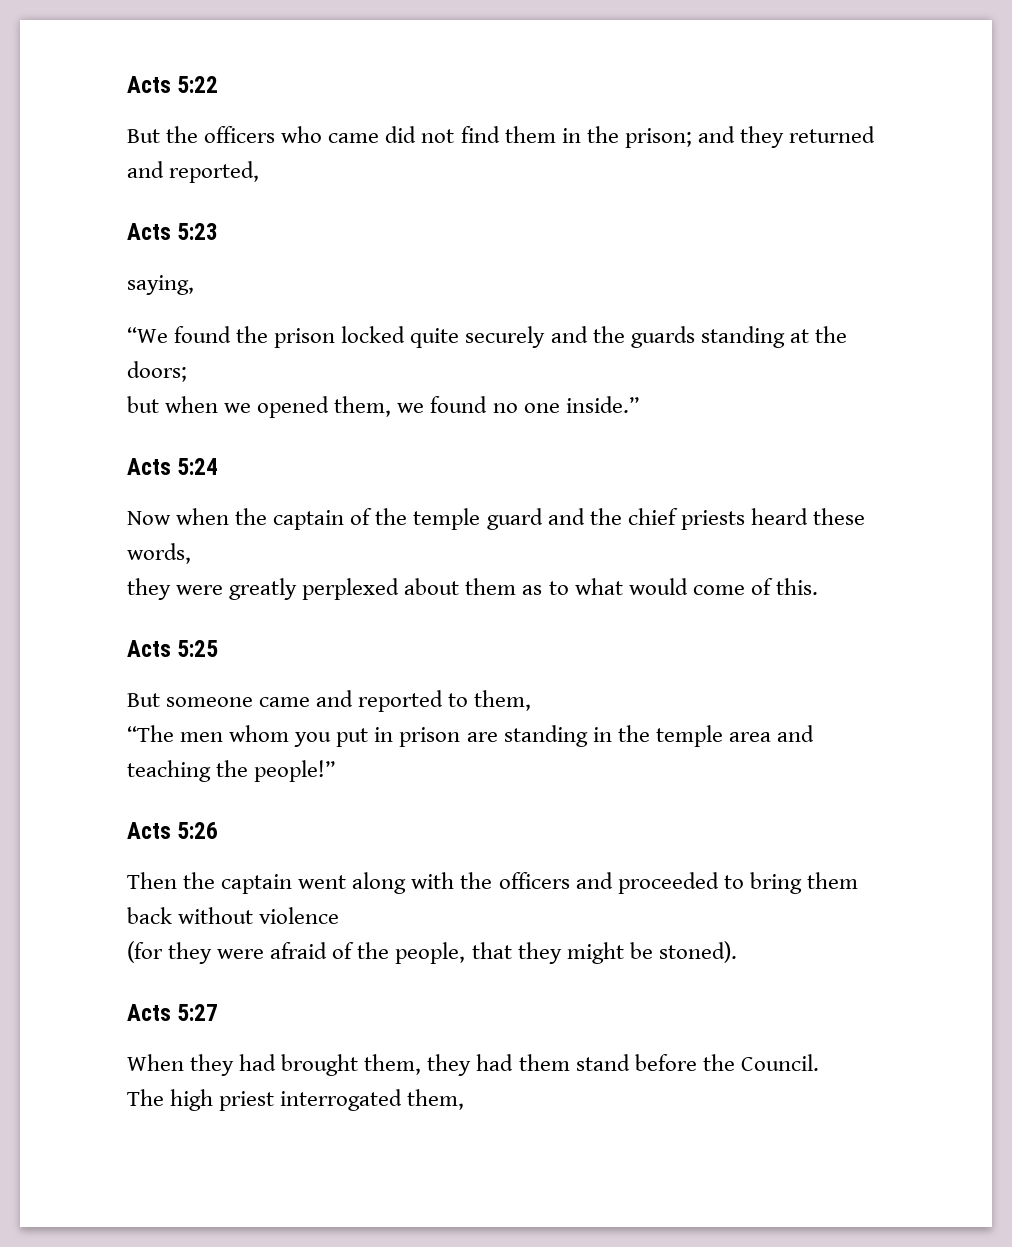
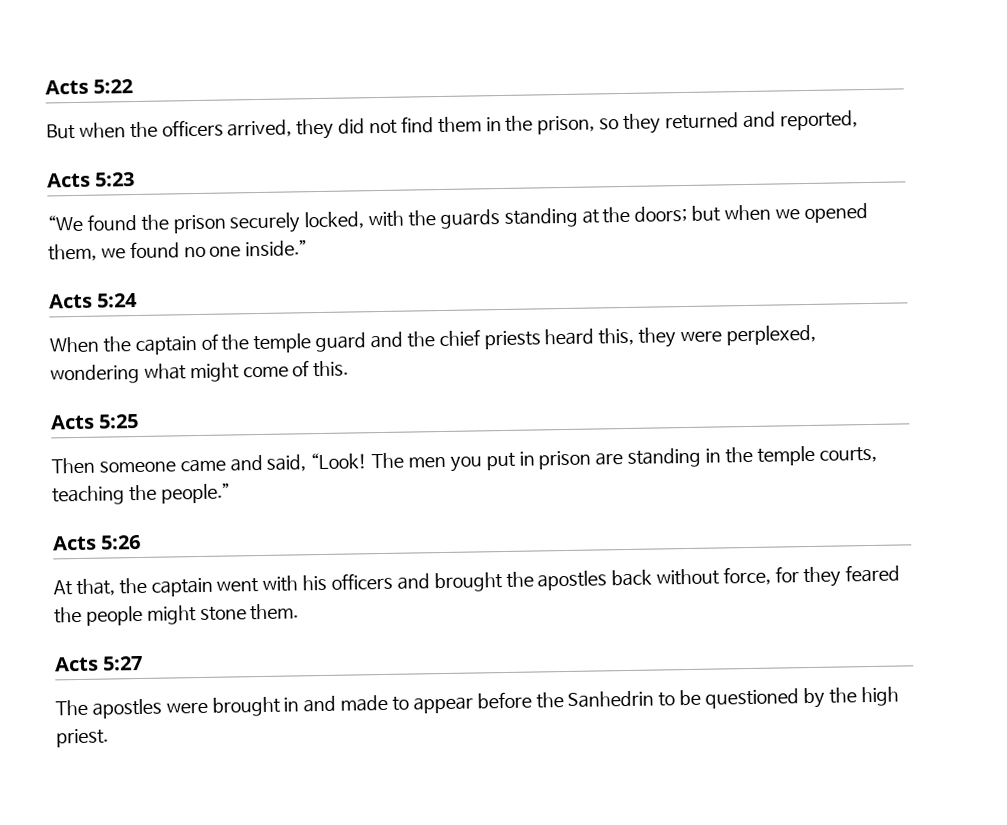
- But the officers who came did not find them in the prison; and they returned and reported,
+ But when the officers arrived, they did not find them in the prison, so they returned and reported,
- saying,
- “We found the prison locked quite securely and the guards standing at the doors;
- but when we opened them, we found no one inside.”
+ “We found the prison securely locked, with the guards standing at the doors; but when we opened them, we found no one inside.”
- Now when the captain of the temple guard and the chief priests heard these words,
- they were greatly perplexed about them as to what would come of this.
+ When the captain of the temple guard and the chief priests heard this, they were perplexed, wondering what might come of this.
- But someone came and reported to them,
- “The men whom you put in prison are standing in the temple area and teaching the people!”
+ Then someone came and said, “Look! The men you put in prison are standing in the temple courts, teaching the people.”
- Then the captain went along with the officers and proceeded to bring them back without violence
- (for they were afraid of the people, that they might be stoned).
+ At that, the captain went with his officers and brought the apostles back without force, for they feared the people might stone them.
  Acts 5:27
- When they had brought them, they had them stand before the Council.
- The high priest interrogated them,
+ The apostles were brought in and made to appear before the Sanhedrin to be questioned by the high priest.

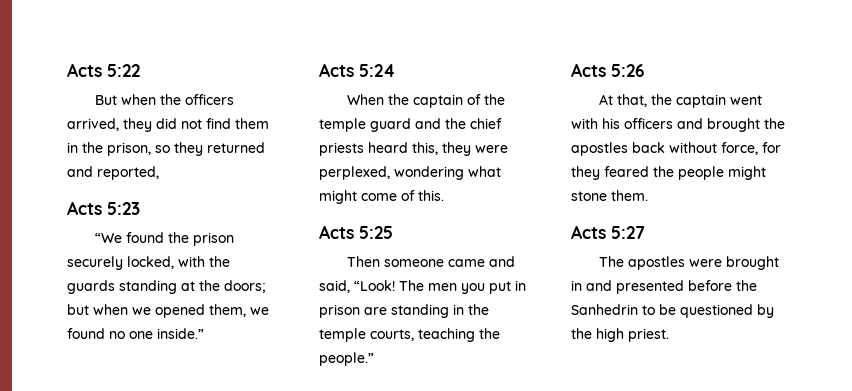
- The apostles were brought in and made to appear before the Sanhedrin to be questioned by the high priest.
+ The apostles were brought in and presented before the Sanhedrin to be questioned by the high priest.

